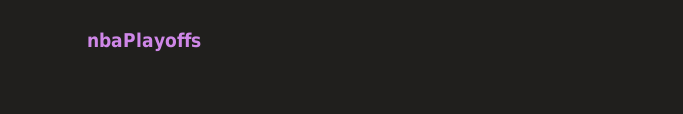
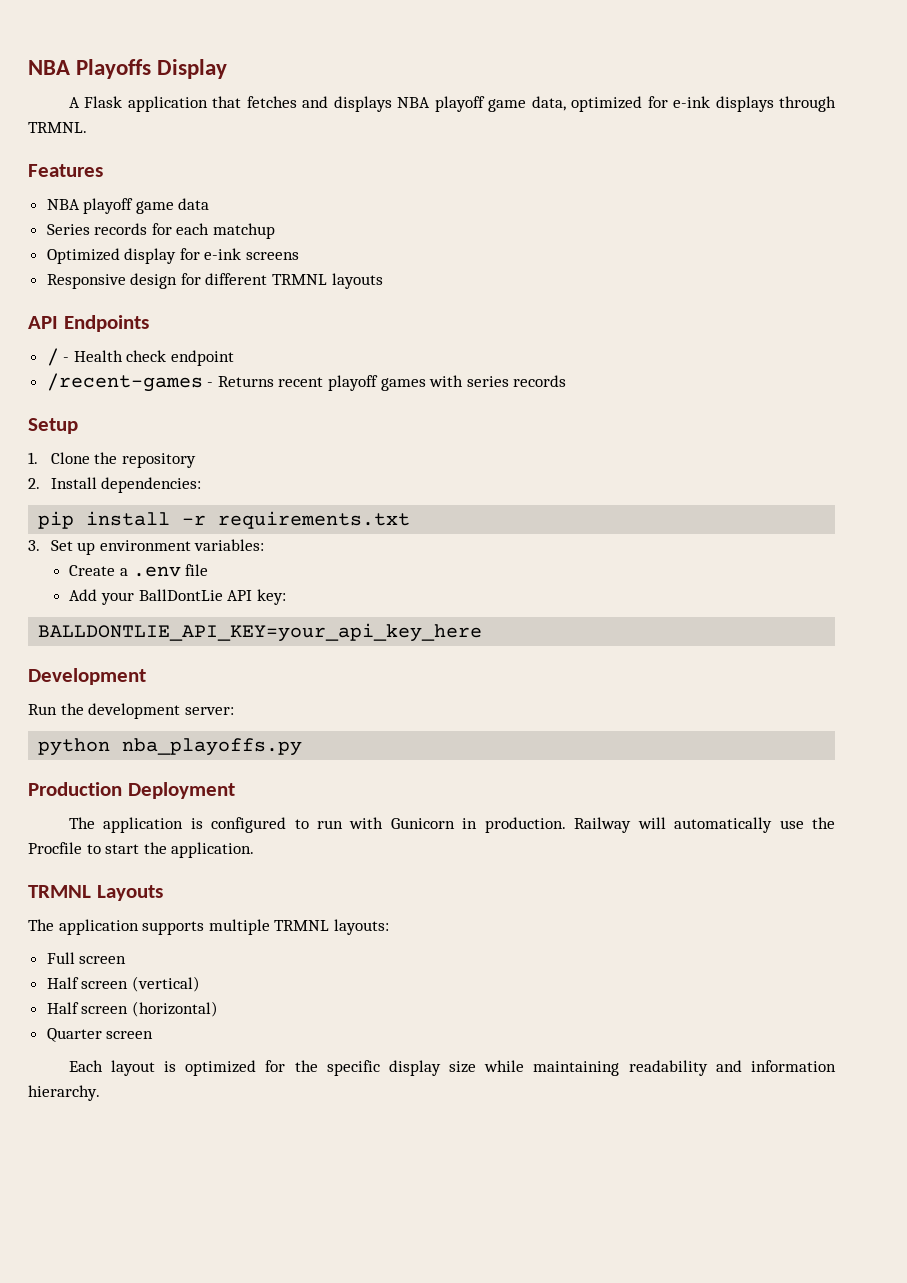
- nbaPlayoffs
+ NBA Playoffs Display
+ A Flask application that fetches and displays NBA playoff game data, optimized for e-ink displays through TRMNL.
+ Features
+ NBA playoff game data
+ Series records for each matchup
+ Optimized display for e-ink screens
+ Responsive design for different TRMNL layouts
+ API Endpoints
+ / - Health check endpoint
+ /recent-games - Returns recent playoff games with series records
+ Setup
+ 1. Clone the repository
+ 2. Install dependencies:
+ pip install -r requirements.txt
+ 3. Set up environment variables:
+ Create a .env file
+ Add your BallDontLie API key:
+ BALLDONTLIE_API_KEY=your_api_key_here
+ Development
+ Run the development server:
+ python nba_playoffs.py
+ Production Deployment
+ The application is configured to run with Gunicorn in production. Railway will automatically use the Procfile to start the application.
+ TRMNL Layouts
+ The application supports multiple TRMNL layouts:
+ Full screen
+ Half screen (vertical)
+ Half screen (horizontal)
+ Quarter screen
+ Each layout is optimized for the specific display size while maintaining readability and information hierarchy.

